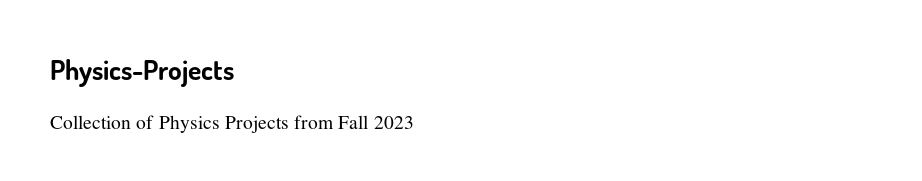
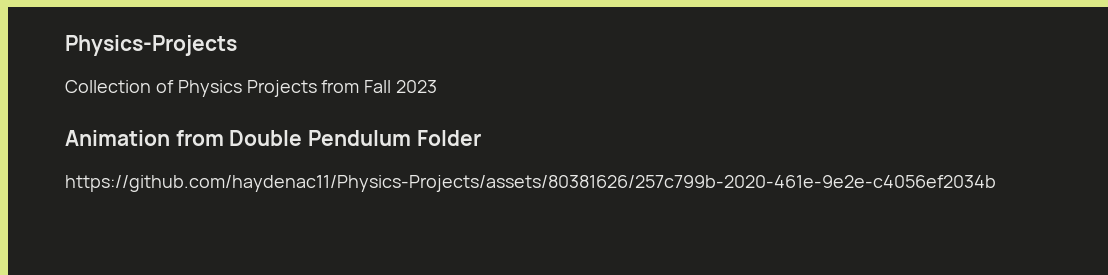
+ Animation from Double Pendulum Folder
+ https://github.com/haydenac11/Physics-Projects/assets/80381626/257c799b-2020-461e-9e2e-c4056ef2034b

